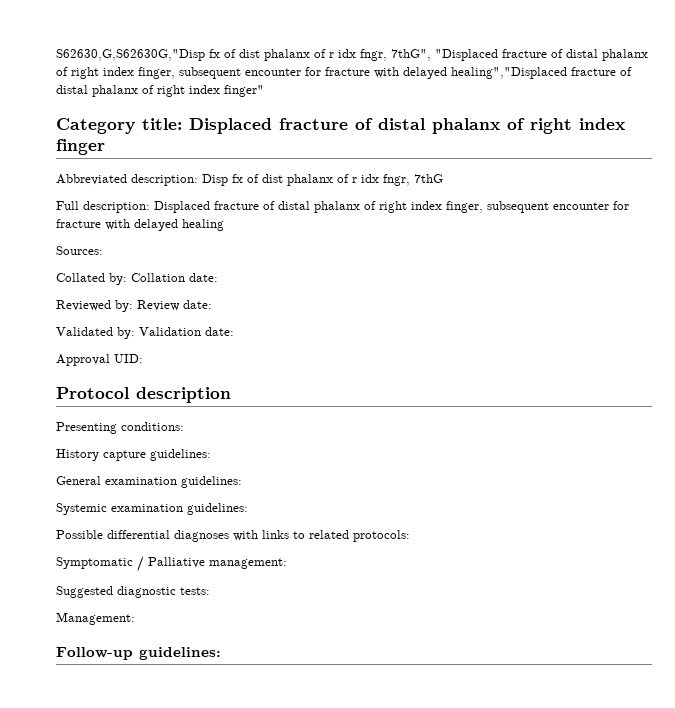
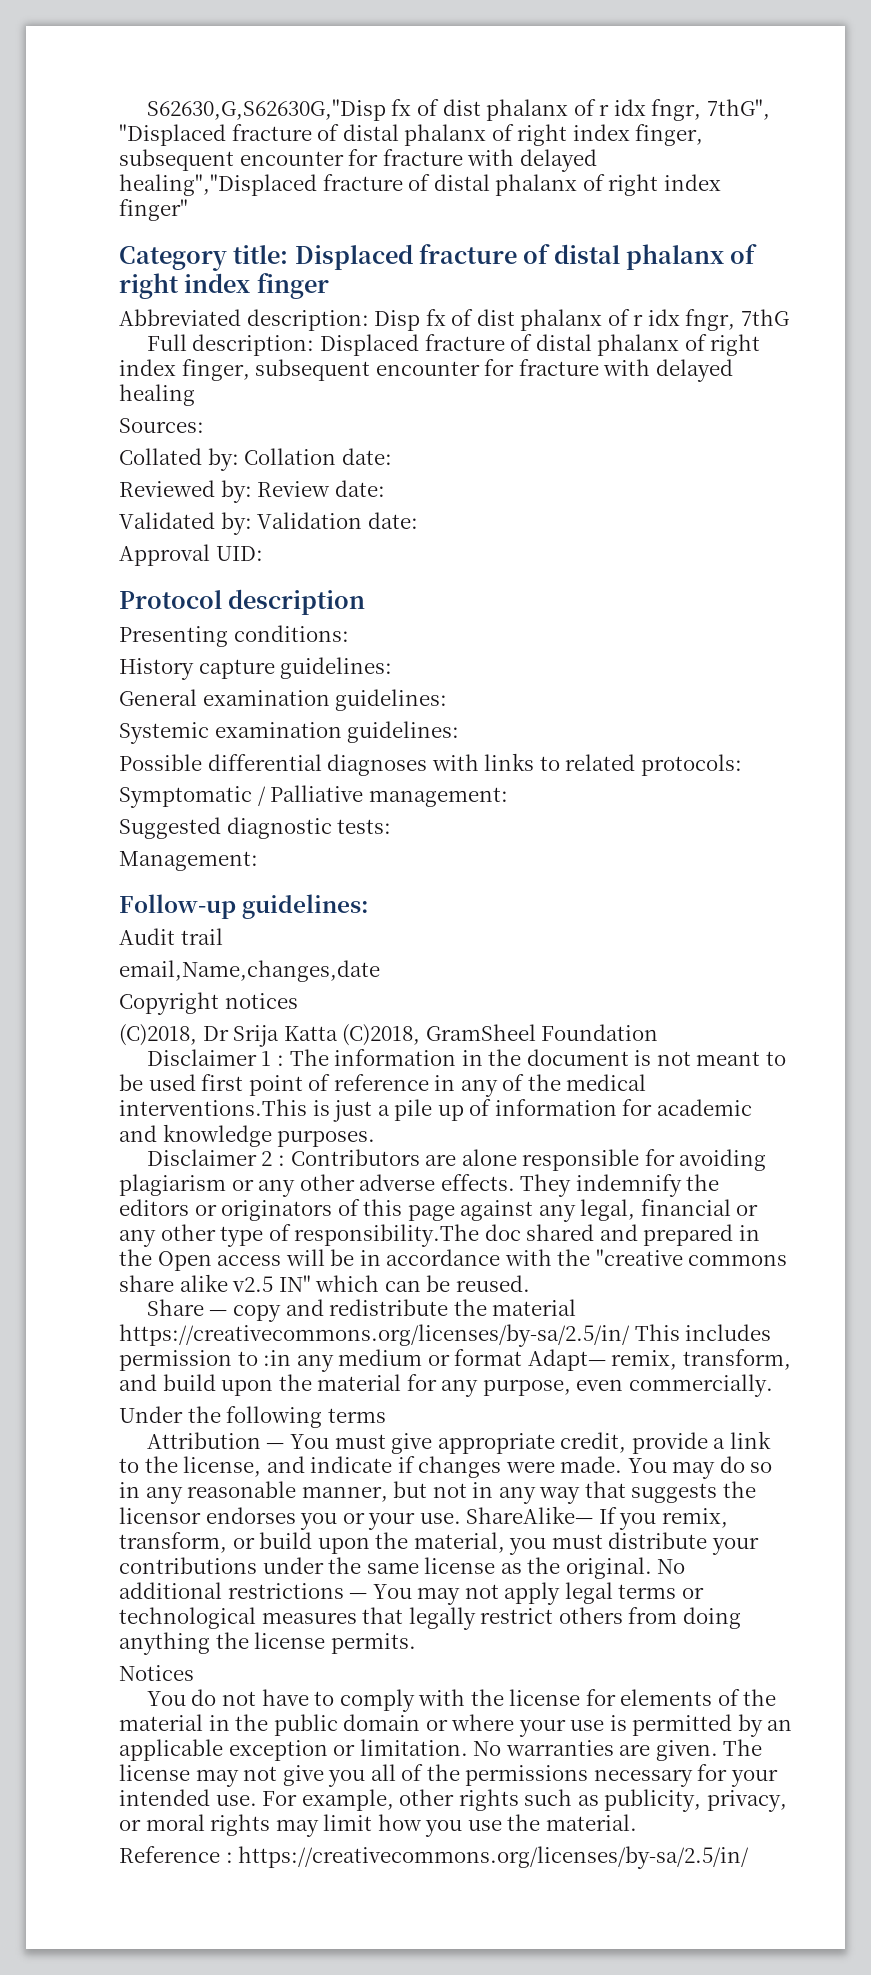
+ Audit trail
+ email,Name,changes,date
+ Copyright notices
+ (C)2018, Dr Srija Katta (C)2018, GramSheel Foundation
+ Disclaimer 1 : The information in the document is not meant to be used first point of reference in any of the medical interventions.This is just a pile up of information for academic and knowledge purposes.
+ Disclaimer 2 : Contributors are alone responsible for avoiding plagiarism or any other adverse effects. They indemnify the editors or originators of this page against any legal, financial or any other type of responsibility.The doc shared and prepared in the Open access will be in accordance with the "creative commons share alike v2.5 IN" which can be reused.
+ Share — copy and redistribute the material https://creativecommons.org/licenses/by-sa/2.5/in/ This includes permission to :in any medium or format Adapt— remix, transform, and build upon the material for any purpose, even commercially.
+ Under the following terms
+ Attribution — You must give appropriate credit, provide a link to the license, and indicate if changes were made. You may do so in any reasonable manner, but not in any way that suggests the licensor endorses you or your use. ShareAlike— If you remix, transform, or build upon the material, you must distribute your contributions under the same license as the original. No additional restrictions — You may not apply legal terms or technological measures that legally restrict others from doing anything the license permits.
+ Notices
+ You do not have to comply with the license for elements of the material in the public domain or where your use is permitted by an applicable exception or limitation. No warranties are given. The license may not give you all of the permissions necessary for your intended use. For example, other rights such as publicity, privacy, or moral rights may limit how you use the material.
+ Reference : https://creativecommons.org/licenses/by-sa/2.5/in/

